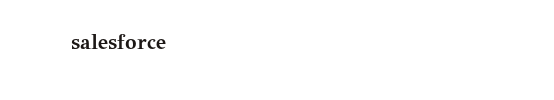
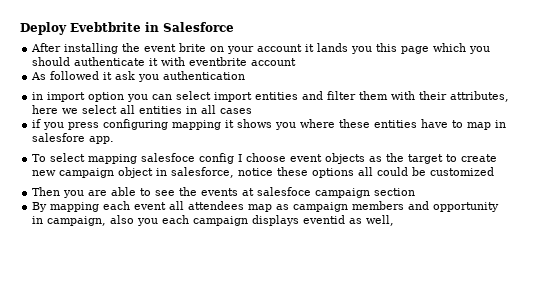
- salesforce
+ Deploy Evebtbrite in Salesforce
+ After installing the event brite on your account it lands you this page which you should authenticate it with eventbrite account
+ As followed it ask you authentication
+ in import option you can select import entities and filter them with their attributes, here we select all entities in all cases
+ if you press configuring mapping it shows you where these entities have to map in salesfore app.
+ To select mapping salesfoce config I choose event objects as the target to create new campaign object in salesforce, notice these options all could be customized
+ Then you are able to see the events at salesfoce campaign section
+ By mapping each event all attendees map as campaign members and opportunity in campaign, also you each campaign displays eventid as well,

